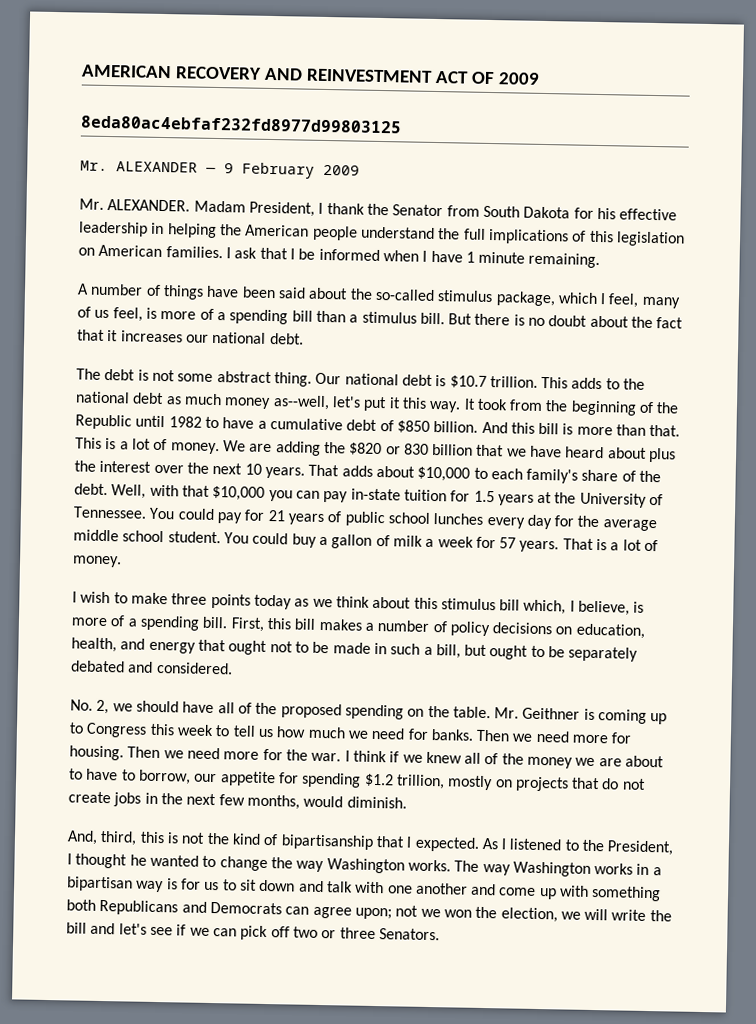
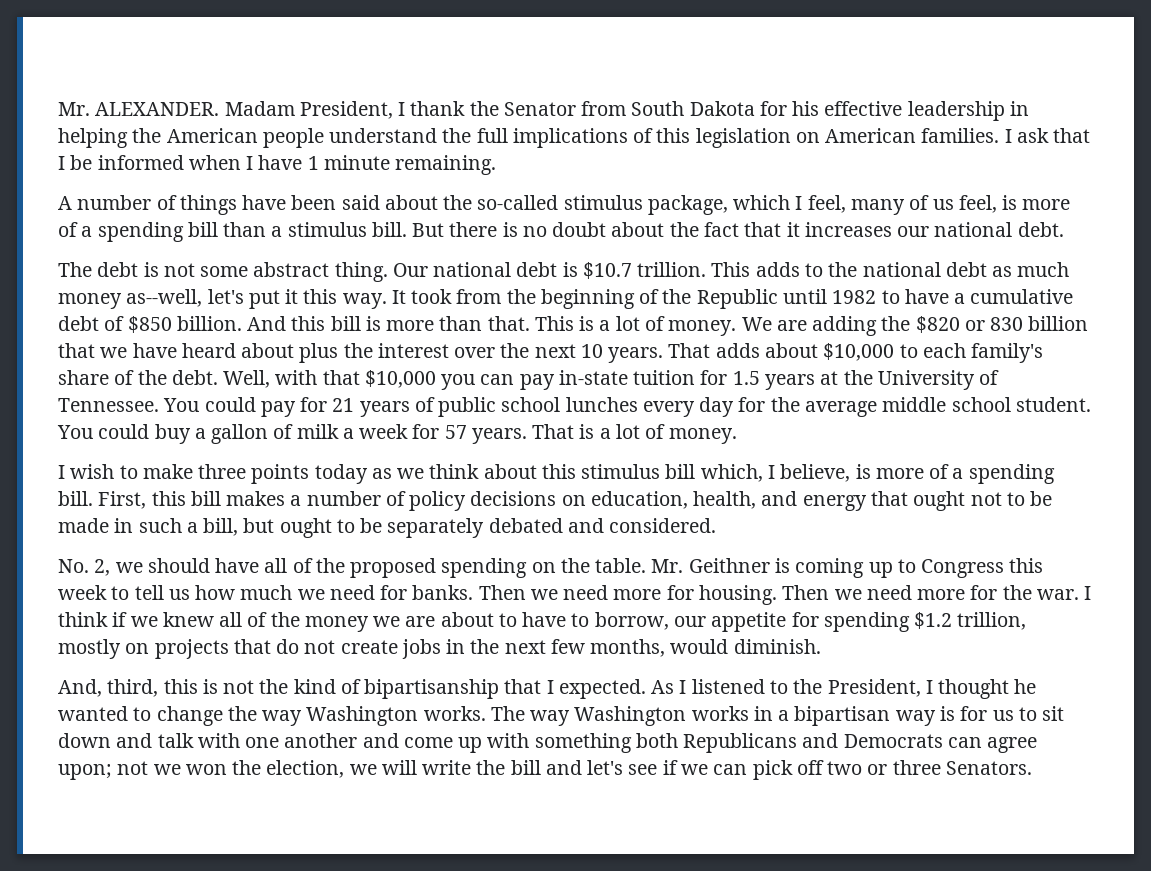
- AMERICAN RECOVERY AND REINVESTMENT ACT OF 2009
- 8eda80ac4ebfaf232fd8977d99803125
- Mr. ALEXANDER — 9 February 2009

